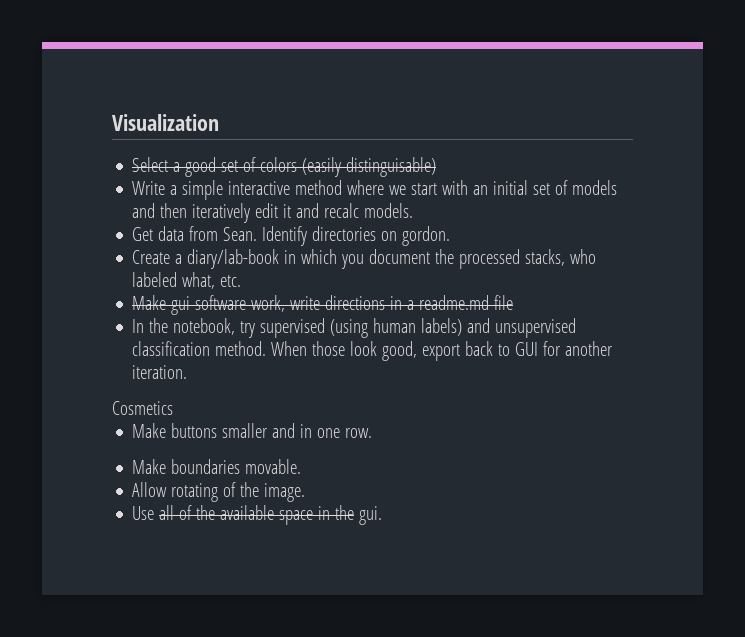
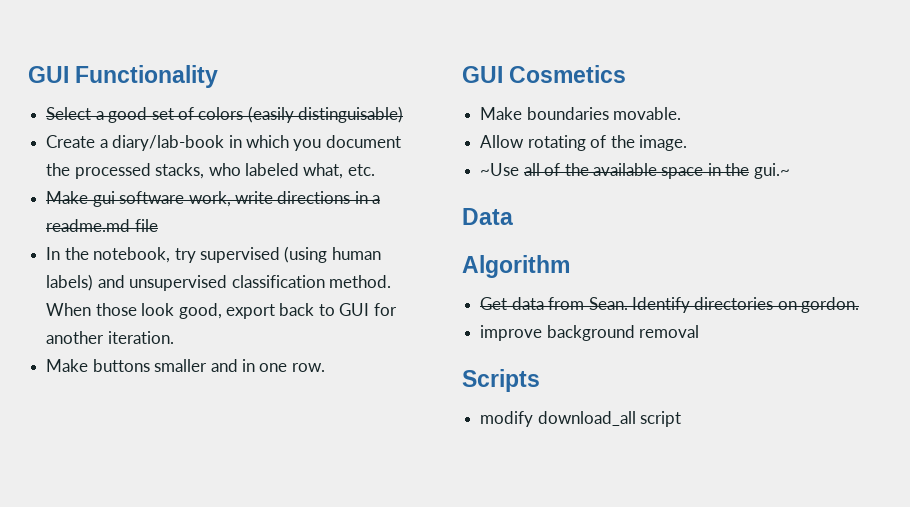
- Visualization
+ GUI Functionality
- Write a simple interactive method where we start with an initial set of models and then iteratively edit it and recalc models.
- Get data from Sean. Identify directories on gordon.
- Cosmetics
+ GUI Cosmetics
- Use all of the available space in the gui.
+ ~Use all of the available space in the gui.~
+ Data
+ Algorithm
+ Get data from Sean. Identify directories on gordon.
+ improve background removal
+ Scripts
+ modify download_all script

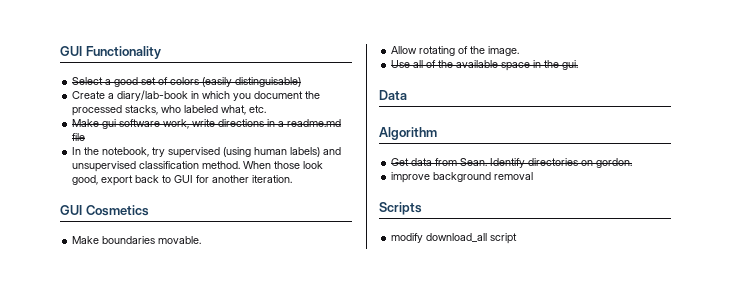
- Make buttons smaller and in one row.
- ~Use all of the available space in the gui.~
+ Use all of the available space in the gui.

